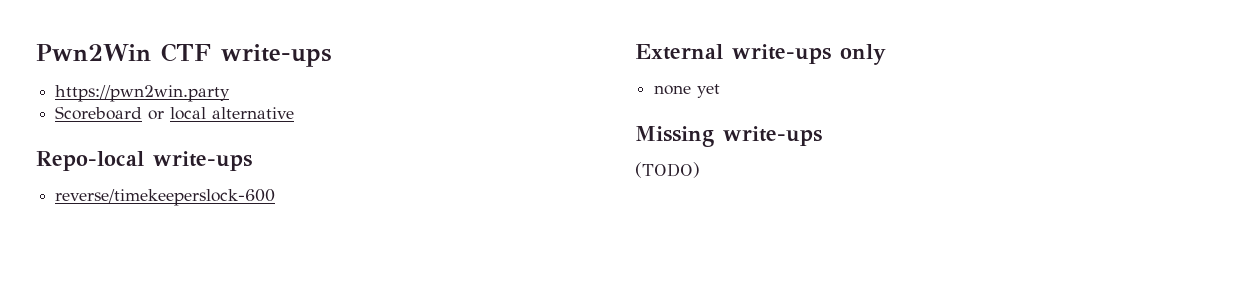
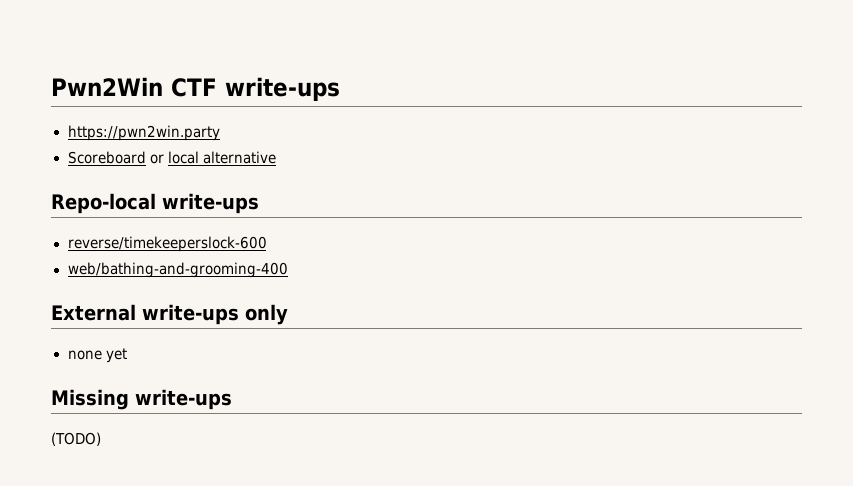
+ web/bathing-and-grooming-400

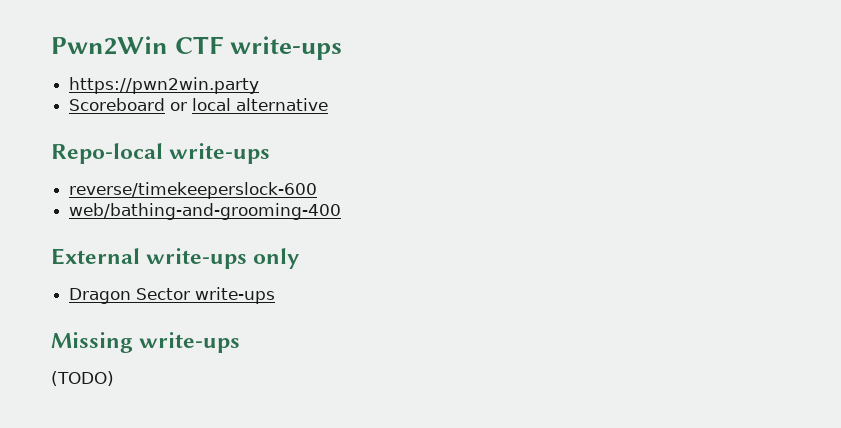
- none yet
+ Dragon Sector write-ups

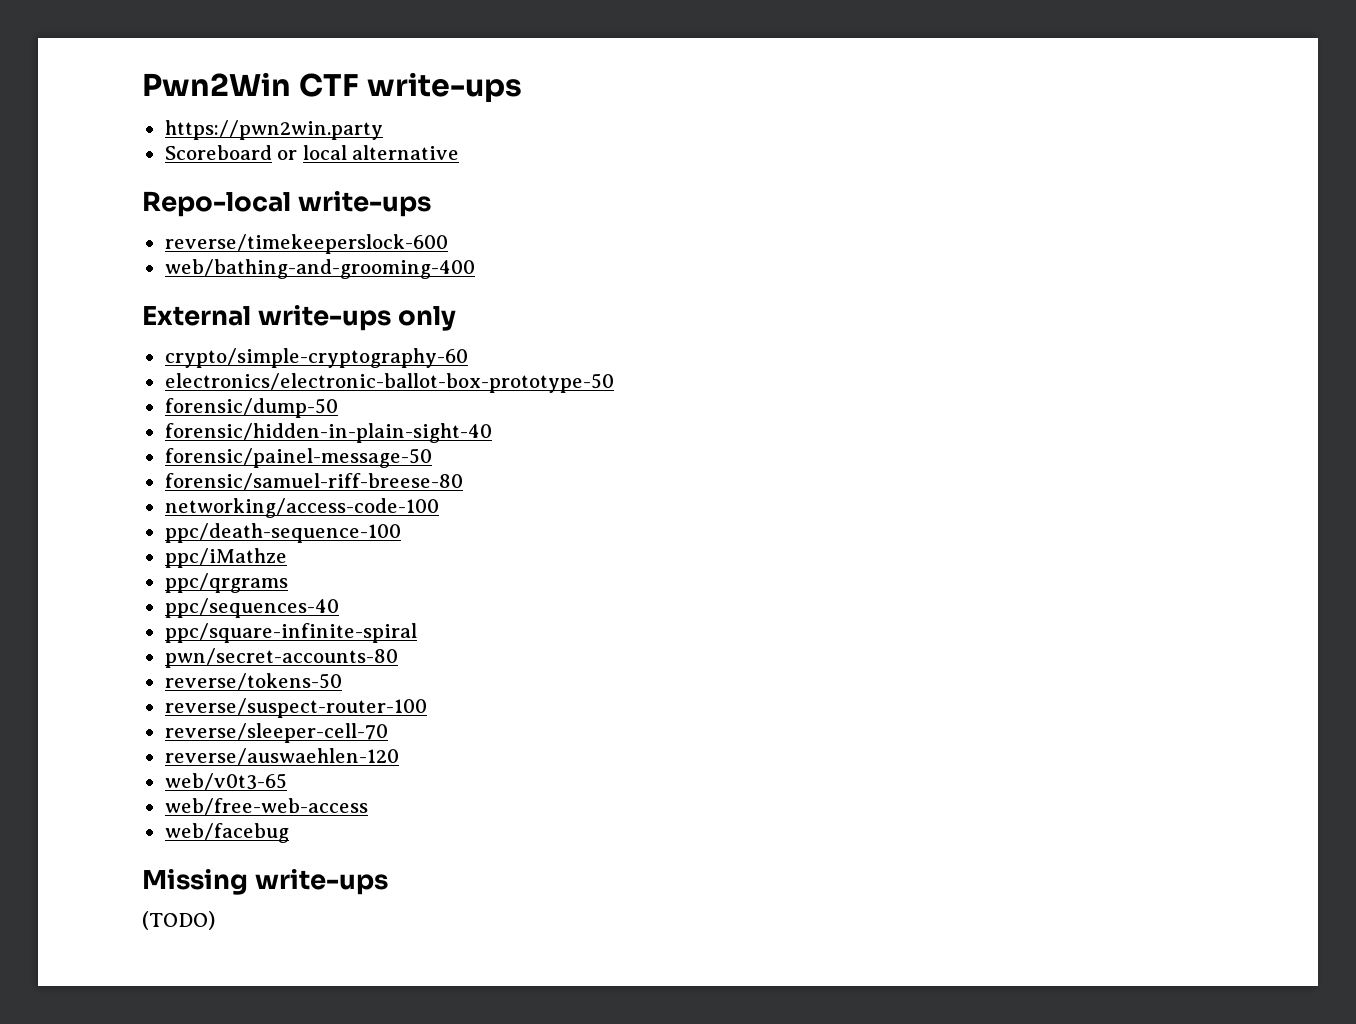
- Dragon Sector write-ups
+ crypto/simple-cryptography-60
+ electronics/electronic-ballot-box-prototype-50
+ forensic/dump-50
+ forensic/hidden-in-plain-sight-40
+ forensic/painel-message-50
+ forensic/samuel-riff-breese-80
+ networking/access-code-100
+ ppc/death-sequence-100
+ ppc/iMathze
+ ppc/qrgrams
+ ppc/sequences-40
+ ppc/square-infinite-spiral
+ pwn/secret-accounts-80
+ reverse/tokens-50
+ reverse/suspect-router-100
+ reverse/sleeper-cell-70
+ reverse/auswaehlen-120
+ web/v0t3-65
+ web/free-web-access
+ web/facebug

